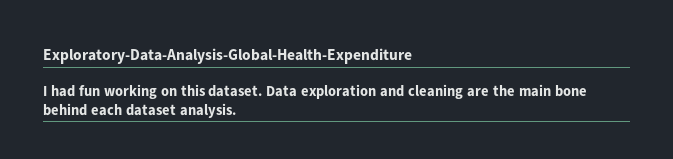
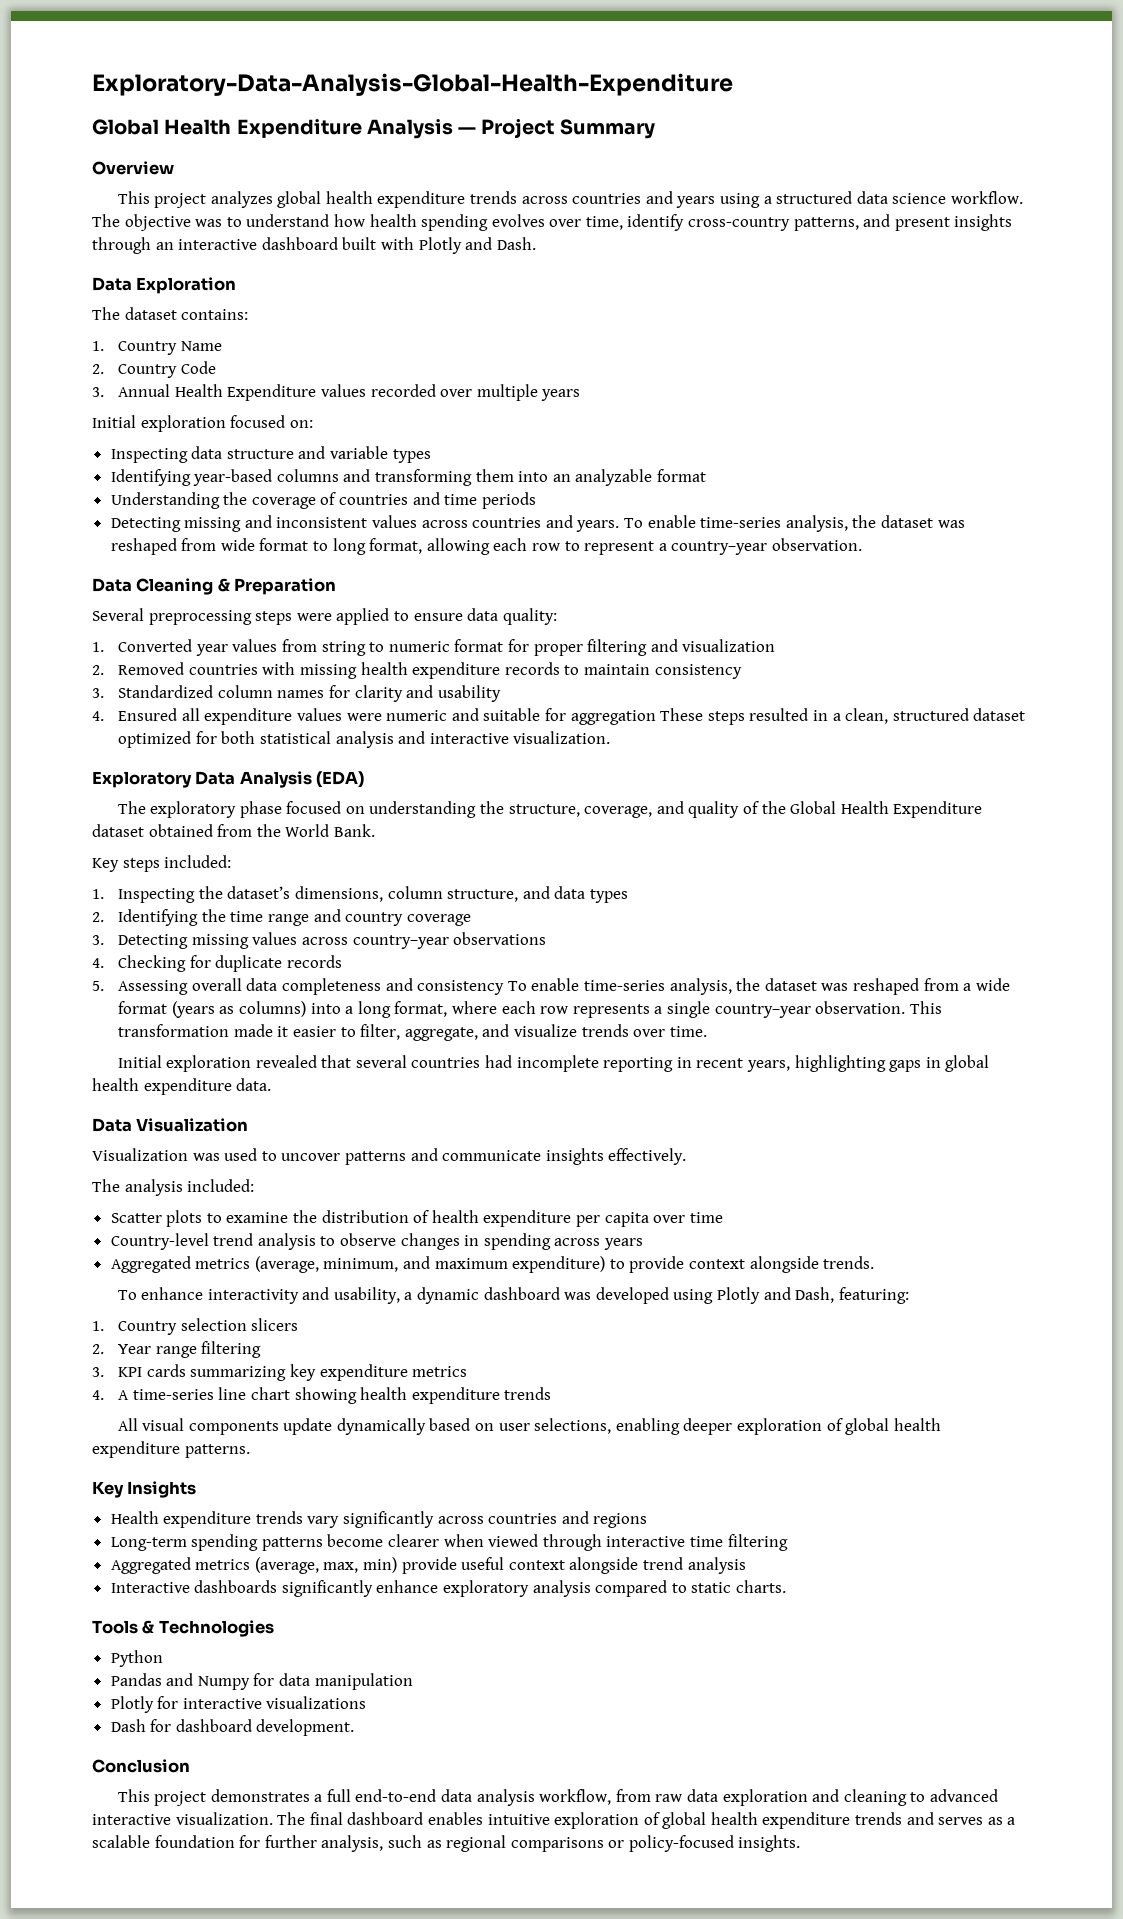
- I had fun working on this dataset. Data exploration and cleaning are the main bone behind each dataset analysis.
+ Global Health Expenditure Analysis — Project Summary
+ Overview
+ This project analyzes global health expenditure trends across countries and years using a structured data science workflow. The objective was to understand how health spending evolves over time, identify cross-country patterns, and present insights through an interactive dashboard built with Plotly and Dash.
+ Data Exploration
+ The dataset contains:
+ 1. Country Name
+ 2. Country Code
+ 3. Annual Health Expenditure values recorded over multiple years
+ Initial exploration focused on:
+ Inspecting data structure and variable types
+ Identifying year-based columns and transforming them into an analyzable format
+ Understanding the coverage of countries and time periods
+ Detecting missing and inconsistent values across countries and years. To enable time-series analysis, the dataset was reshaped from wide format to long format, allowing each row to represent a country–year observation.
+ Data Cleaning & Preparation
+ Several preprocessing steps were applied to ensure data quality:
+ 1. Converted year values from string to numeric format for proper filtering and visualization
+ 2. Removed countries with missing health expenditure records to maintain consistency
+ 3. Standardized column names for clarity and usability
+ 4. Ensured all expenditure values were numeric and suitable for aggregation These steps resulted in a clean, structured dataset optimized for both statistical analysis and interactive visualization.
+ Exploratory Data Analysis (EDA)
+ The exploratory phase focused on understanding the structure, coverage, and quality of the Global Health Expenditure dataset obtained from the World Bank.
+ Key steps included:
+ 1. Inspecting the dataset’s dimensions, column structure, and data types
+ 2. Identifying the time range and country coverage
+ 3. Detecting missing values across country–year observations
+ 4. Checking for duplicate records
+ 5. Assessing overall data completeness and consistency To enable time-series analysis, the dataset was reshaped from a wide format (years as columns) into a long format, where each row represents a single country–year observation. This transformation made it easier to filter, aggregate, and visualize trends over time.
+ Initial exploration revealed that several countries had incomplete reporting in recent years, highlighting gaps in global health expenditure data.
+ Data Visualization
+ Visualization was used to uncover patterns and communicate insights effectively.
+ The analysis included:
+ Scatter plots to examine the distribution of health expenditure per capita over time
+ Country-level trend analysis to observe changes in spending across years
+ Aggregated metrics (average, minimum, and maximum expenditure) to provide context alongside trends.
+ To enhance interactivity and usability, a dynamic dashboard was developed using Plotly and Dash, featuring:
+ 1. Country selection slicers
+ 2. Year range filtering
+ 3. KPI cards summarizing key expenditure metrics
+ 4. A time-series line chart showing health expenditure trends
+ All visual components update dynamically based on user selections, enabling deeper exploration of global health expenditure patterns.
+ Key Insights
+ Health expenditure trends vary significantly across countries and regions
+ Long-term spending patterns become clearer when viewed through interactive time filtering
+ Aggregated metrics (average, max, min) provide useful context alongside trend analysis
+ Interactive dashboards significantly enhance exploratory analysis compared to static charts.
+ Tools & Technologies
+ Python
+ Pandas and Numpy for data manipulation
+ Plotly for interactive visualizations
+ Dash for dashboard development.
+ Conclusion
+ This project demonstrates a full end-to-end data analysis workflow, from raw data exploration and cleaning to advanced interactive visualization. The final dashboard enables intuitive exploration of global health expenditure trends and serves as a scalable foundation for further analysis, such as regional comparisons or policy-focused insights.

